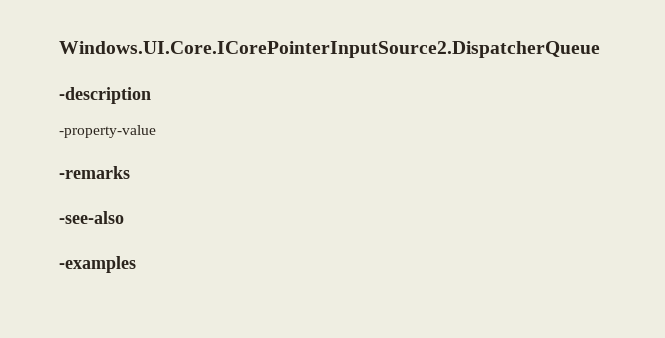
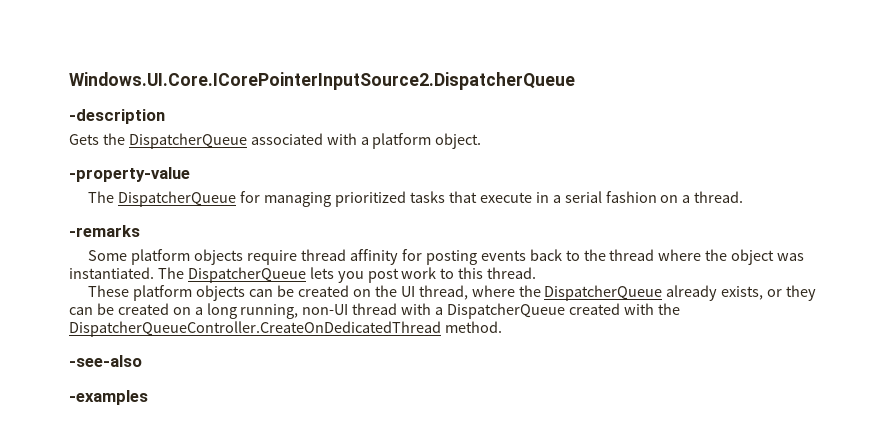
+ Gets the DispatcherQueue associated with a platform object.
  -property-value
+ The DispatcherQueue for managing prioritized tasks that execute in a serial fashion on a thread.
  -remarks
+ Some platform objects require thread affinity for posting events back to the thread where the object was instantiated. The DispatcherQueue lets you post work to this thread.
+ These platform objects can be created on the UI thread, where the DispatcherQueue already exists, or they can be created on a long running, non-UI thread with a DispatcherQueue created with the DispatcherQueueController.CreateOnDedicatedThread method.

